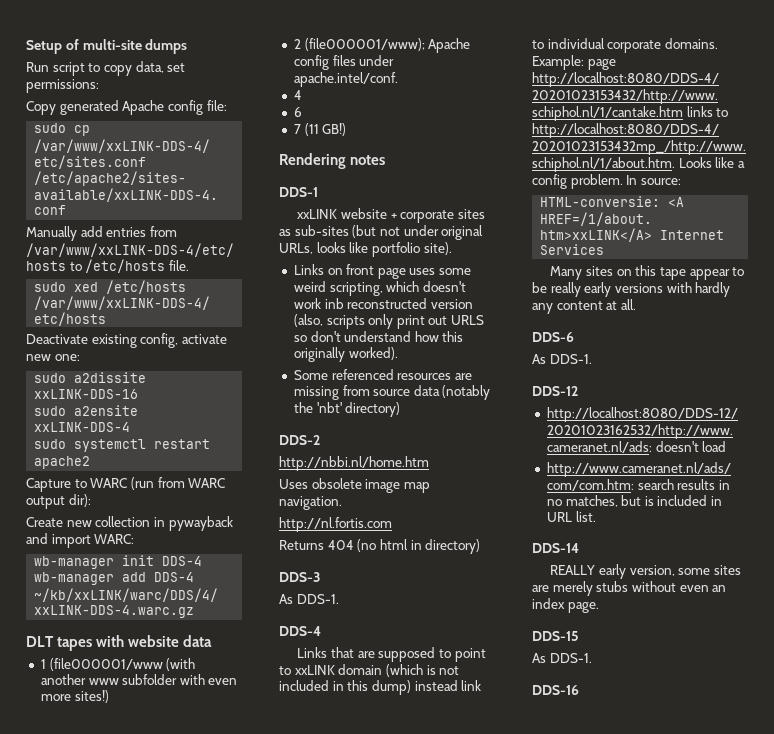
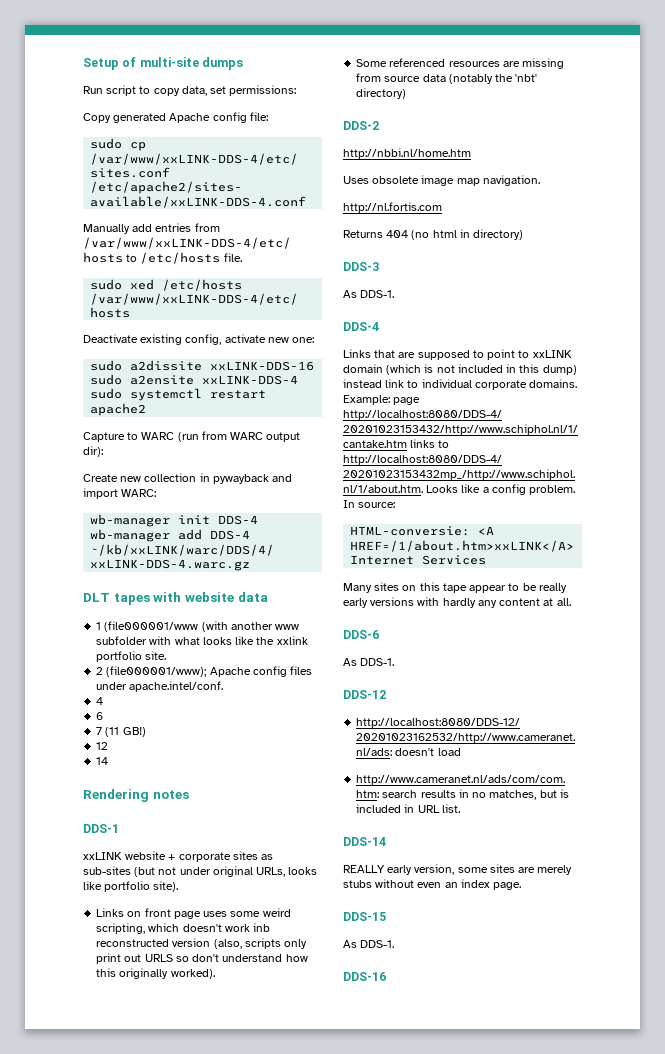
- 1 (file000001/www (with another www subfolder with even more sites!)
+ 1 (file000001/www (with another www subfolder with what looks like the xxlink portfolio site.
+ 12
+ 14

